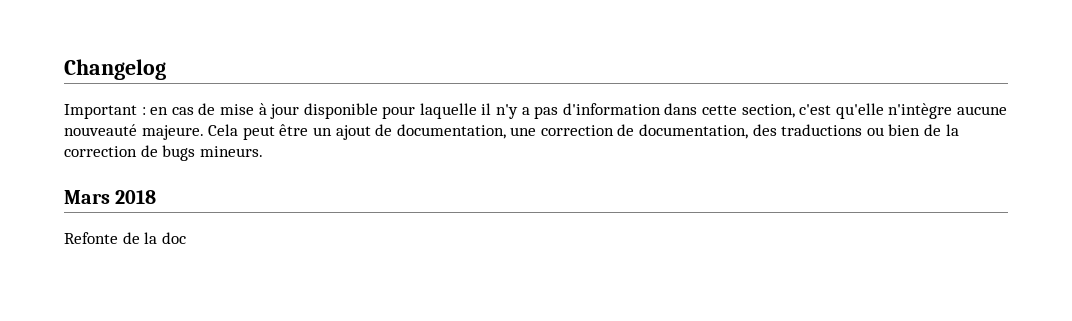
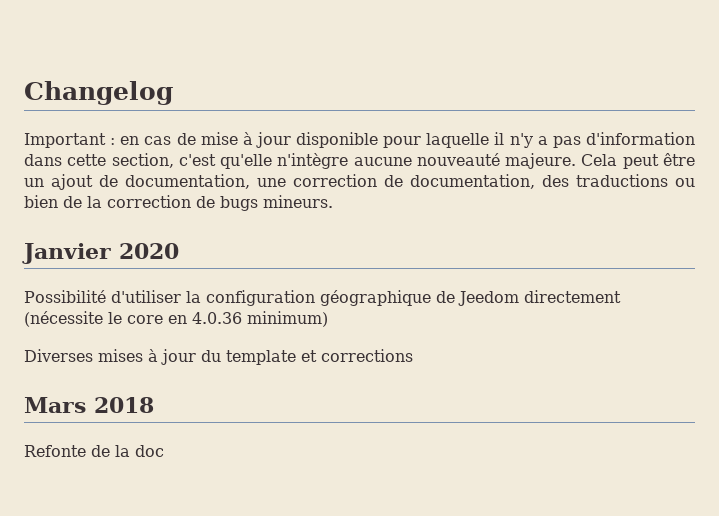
+ Janvier 2020
+ Possibilité d'utiliser la configuration géographique de Jeedom directement (nécessite le core en 4.0.36 minimum)
+ Diverses mises à jour du template et corrections

